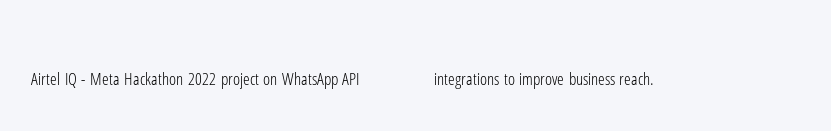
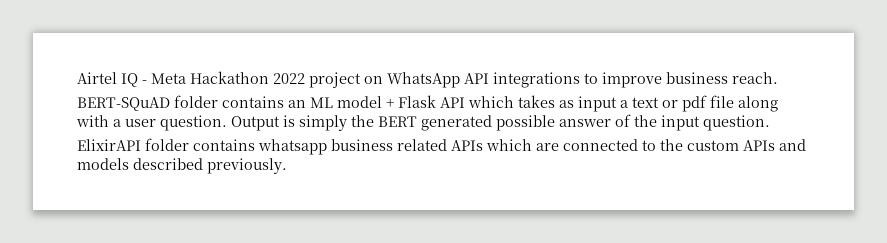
+ BERT-SQuAD folder contains an ML model + Flask API which takes as input a text or pdf file along with a user question. Output is simply the BERT generated possible answer of the input question.
+ ElixirAPI folder contains whatsapp business related APIs which are connected to the custom APIs and models described previously.

